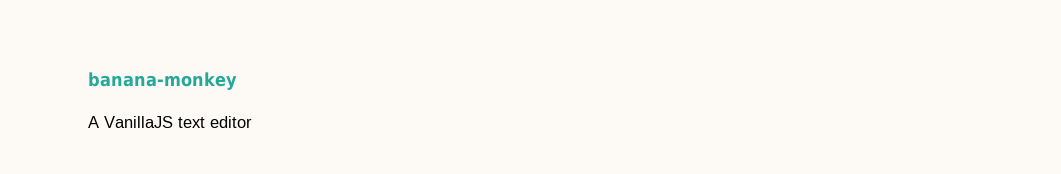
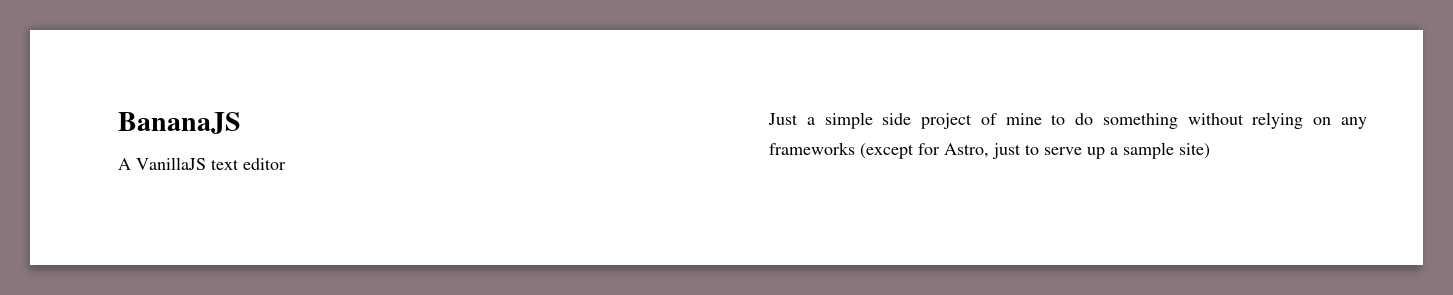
- banana-monkey
+ BananaJS
+ Just a simple side project of mine to do something without relying on any frameworks (except for Astro, just to serve up a sample site)

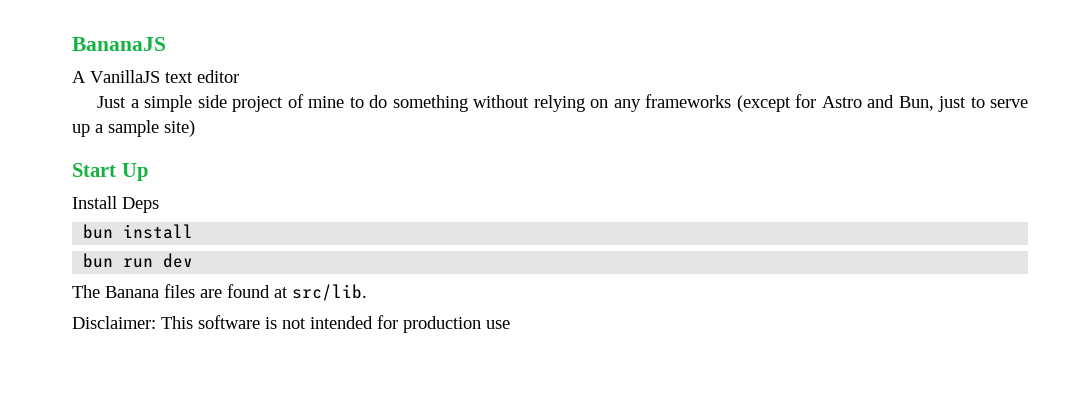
- Just a simple side project of mine to do something without relying on any frameworks (except for Astro, just to serve up a sample site)
+ Just a simple side project of mine to do something without relying on any frameworks (except for Astro and Bun, just to serve up a sample site)
+ Start Up
+ Install Deps
+ bun install
+ bun run dev
+ The Banana files are found at src/lib.
+ Disclaimer: This software is not intended for production use

